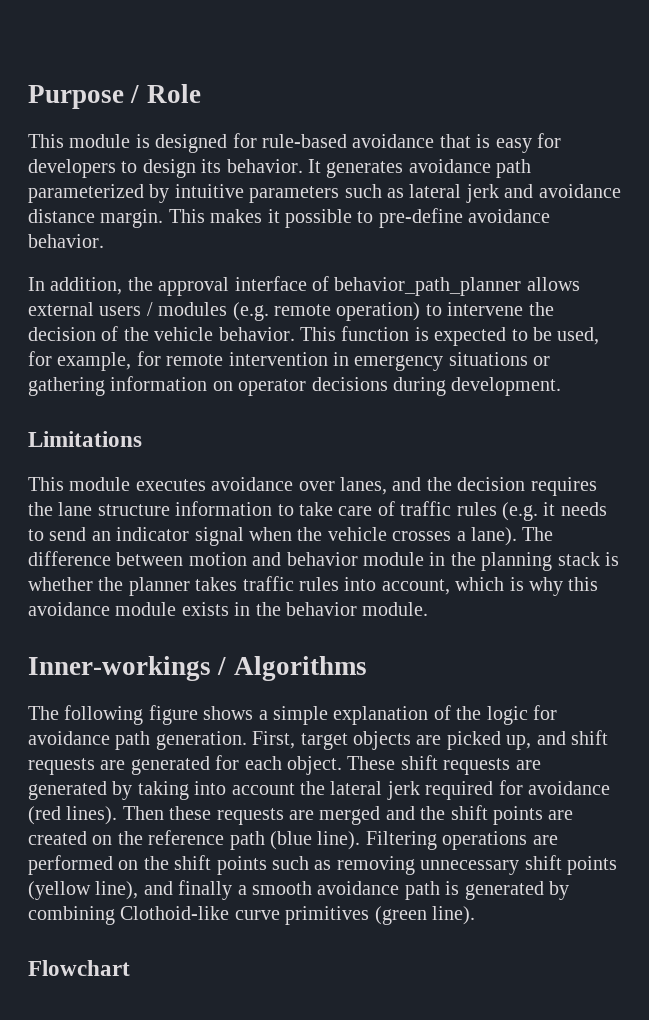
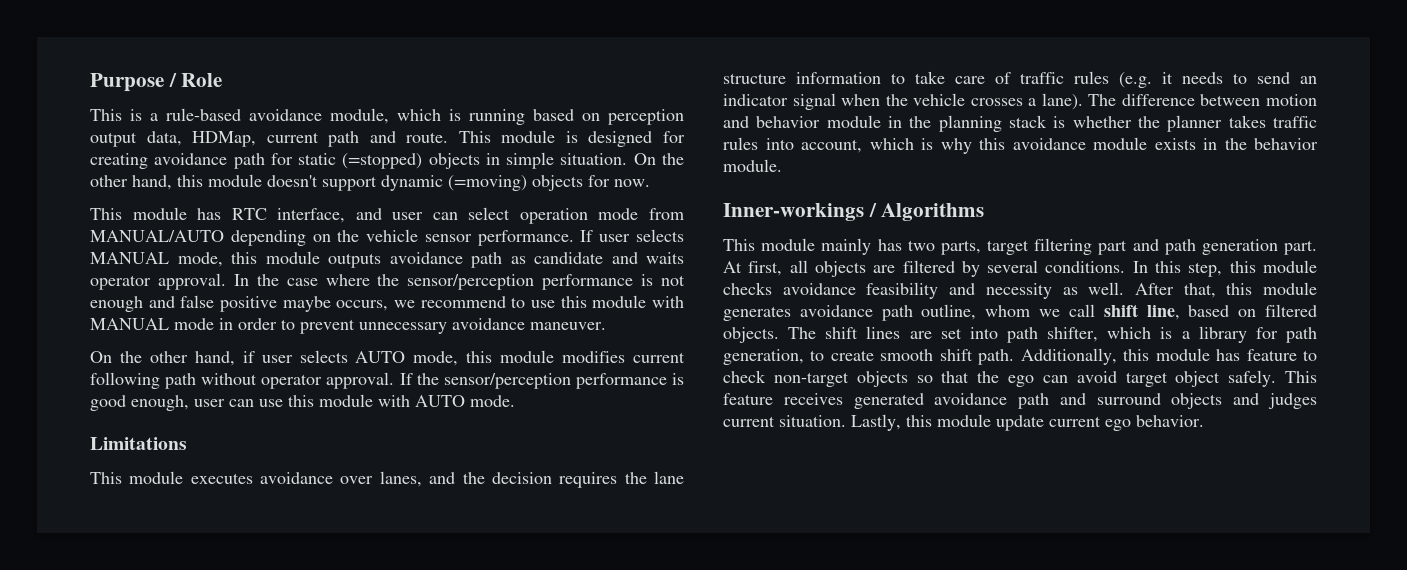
- This module is designed for rule-based avoidance that is easy for developers to design its behavior. It generates avoidance path parameterized by intuitive parameters such as lateral jerk and avoidance distance margin. This makes it possible to pre-define avoidance behavior.
- In addition, the approval interface of behavior_path_planner allows external users / modules (e.g. remote operation) to intervene the decision of the vehicle behavior. This function is expected to be used, for example, for remote intervention in emergency situations or gathering information on operator decisions during development.
+ This is a rule-based avoidance module, which is running based on perception output data, HDMap, current path and route. This module is designed for creating avoidance path for static (=stopped) objects in simple situation. On the other hand, this module doesn't support dynamic (=moving) objects for now.
+ This module has RTC interface, and user can select operation mode from MANUAL/AUTO depending on the vehicle sensor performance. If user selects MANUAL mode, this module outputs avoidance path as candidate and waits operator approval. In the case where the sensor/perception performance is not enough and false positive maybe occurs, we recommend to use this module with MANUAL mode in order to prevent unnecessary avoidance maneuver.
+ On the other hand, if user selects AUTO mode, this module modifies current following path without operator approval. If the sensor/perception performance is good enough, user can use this module with AUTO mode.
- The following figure shows a simple explanation of the logic for avoidance path generation. First, target objects are picked up, and shift requests are generated for each object. These shift requests are generated by taking into account the lateral jerk required for avoidance (red lines). Then these requests are merged and the shift points are created on the reference path (blue line). Filtering operations are performed on the shift points such as removing unnecessary shift points (yellow line), and finally a smooth avoidance path is generated by combining Clothoid-like curve primitives (green line).
- Flowchart
+ This module mainly has two parts, target filtering part and path generation part. At first, all objects are filtered by several conditions. In this step, this module checks avoidance feasibility and necessity as well. After that, this module generates avoidance path outline, whom we call shift line, based on filtered objects. The shift lines are set into path shifter, which is a library for path generation, to create smooth shift path. Additionally, this module has feature to check non-target objects so that the ego can avoid target object safely. This feature receives generated avoidance path and surround objects and judges current situation. Lastly, this module update current ego behavior.

